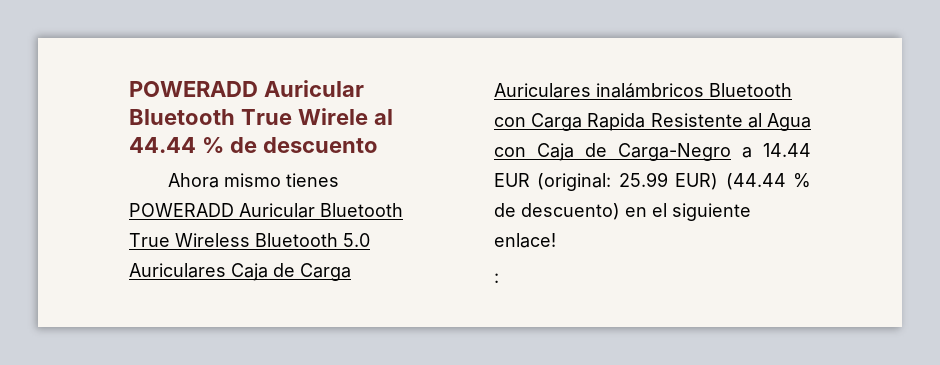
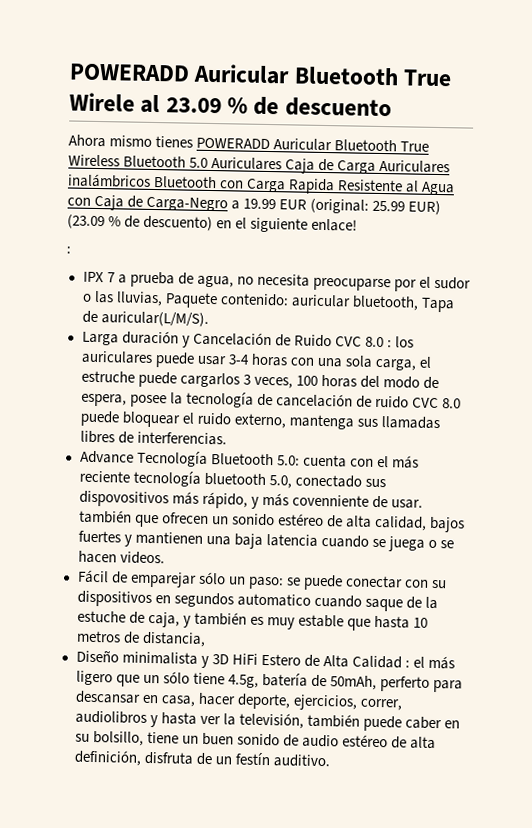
- POWERADD Auricular Bluetooth True Wirele al 44.44 % de descuento
+ POWERADD Auricular Bluetooth True Wirele al 23.09 % de descuento
- Ahora mismo tienes POWERADD Auricular Bluetooth True Wireless Bluetooth 5.0 Auriculares Caja de Carga Auriculares inalámbricos Bluetooth con Carga Rapida Resistente al Agua con Caja de Carga-Negro a 14.44 EUR (original: 25.99 EUR) (44.44 % de descuento) en el siguiente enlace!
+ Ahora mismo tienes POWERADD Auricular Bluetooth True Wireless Bluetooth 5.0 Auriculares Caja de Carga Auriculares inalámbricos Bluetooth con Carga Rapida Resistente al Agua con Caja de Carga-Negro a 19.99 EUR (original: 25.99 EUR) (23.09 % de descuento) en el siguiente enlace!
+ IPX 7 a prueba de agua, no necesita preocuparse por el sudor o las lluvias, Paquete contenido: auricular bluetooth, Tapa de auricular(L/M/S).
+ Larga duración y Cancelación de Ruido CVC 8.0 : los auriculares puede usar 3-4 horas con una sola carga, el estruche puede cargarlos 3 veces, 100 horas del modo de espera, posee la tecnología de cancelación de ruido CVC 8.0 puede bloquear el ruido externo, mantenga sus llamadas libres de interferencias.
+ Advance Tecnología Bluetooth 5.0: cuenta con el más reciente tecnología bluetooth 5.0, conectado sus dispovositivos más rápido, y más covenniente de usar. también que ofrecen un sonido estéreo de alta calidad, bajos fuertes y mantienen una baja latencia cuando se juega o se hacen videos.
+ Fácil de emparejar sólo un paso: se puede conectar con su dispositivos en segundos automatico cuando saque de la estuche de caja, y también es muy estable que hasta 10 metros de distancia,
+ Diseño minimalista y 3D HiFi Estero de Alta Calidad : el más ligero que un sólo tiene 4.5g, batería de 50mAh, perferto para descansar en casa, hacer deporte, ejercicios, correr, audiolibros y hasta ver la televisión, también puede caber en su bolsillo, tiene un buen sonido de audio estéreo de alta definición, disfruta de un festín auditivo.

